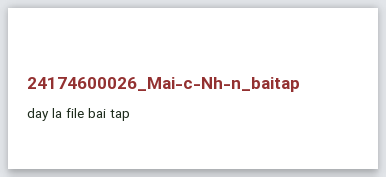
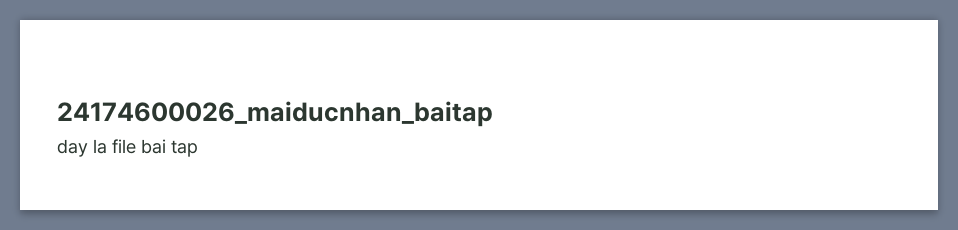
- 24174600026_Mai-c-Nh-n_baitap
+ 24174600026_maiducnhan_baitap

